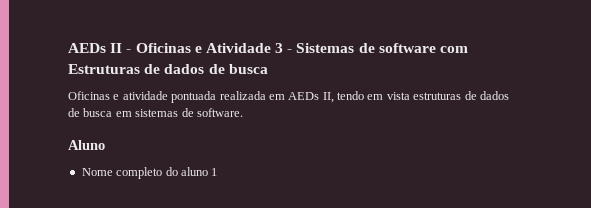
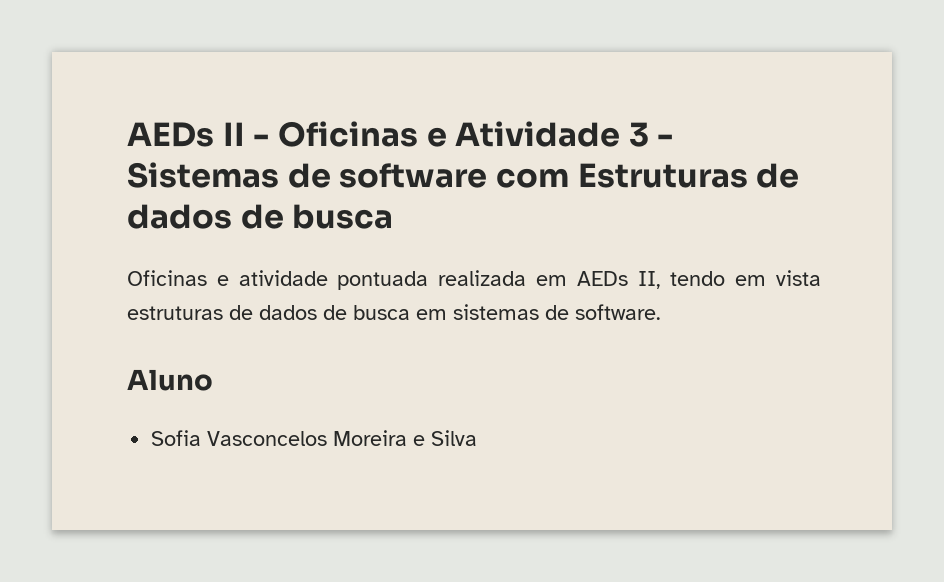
- Nome completo do aluno 1
+ Sofia Vasconcelos Moreira e Silva

